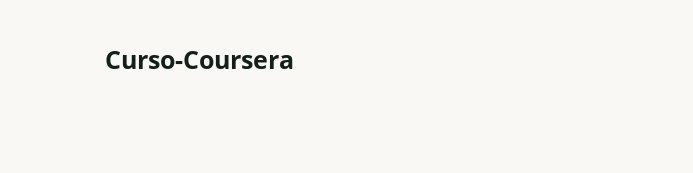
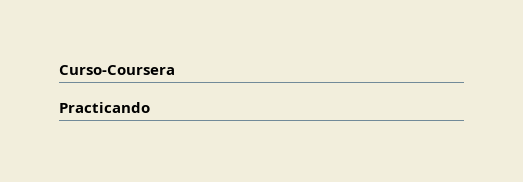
+ Practicando

